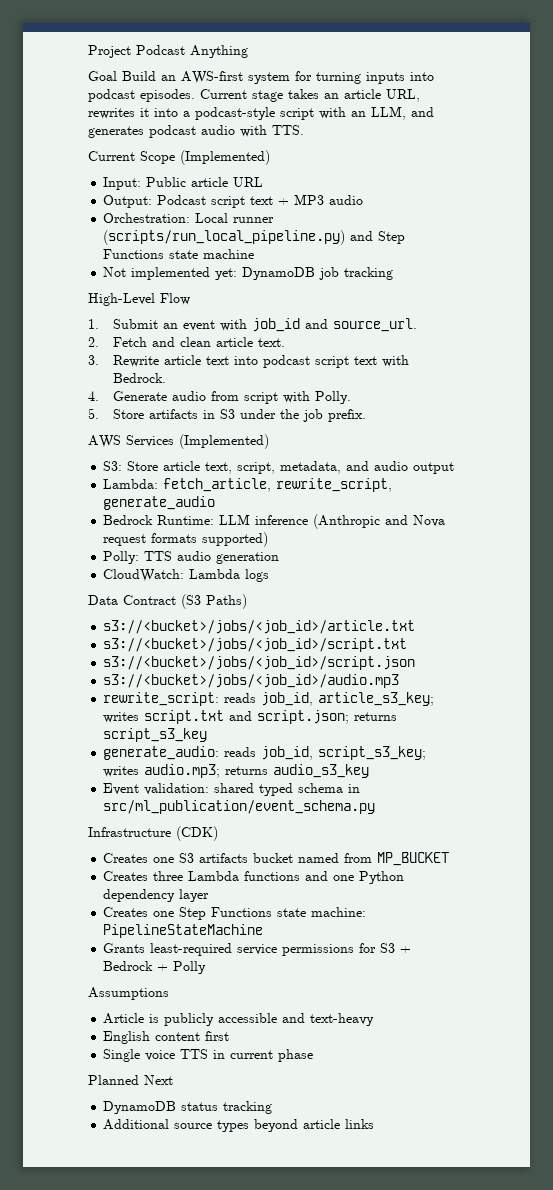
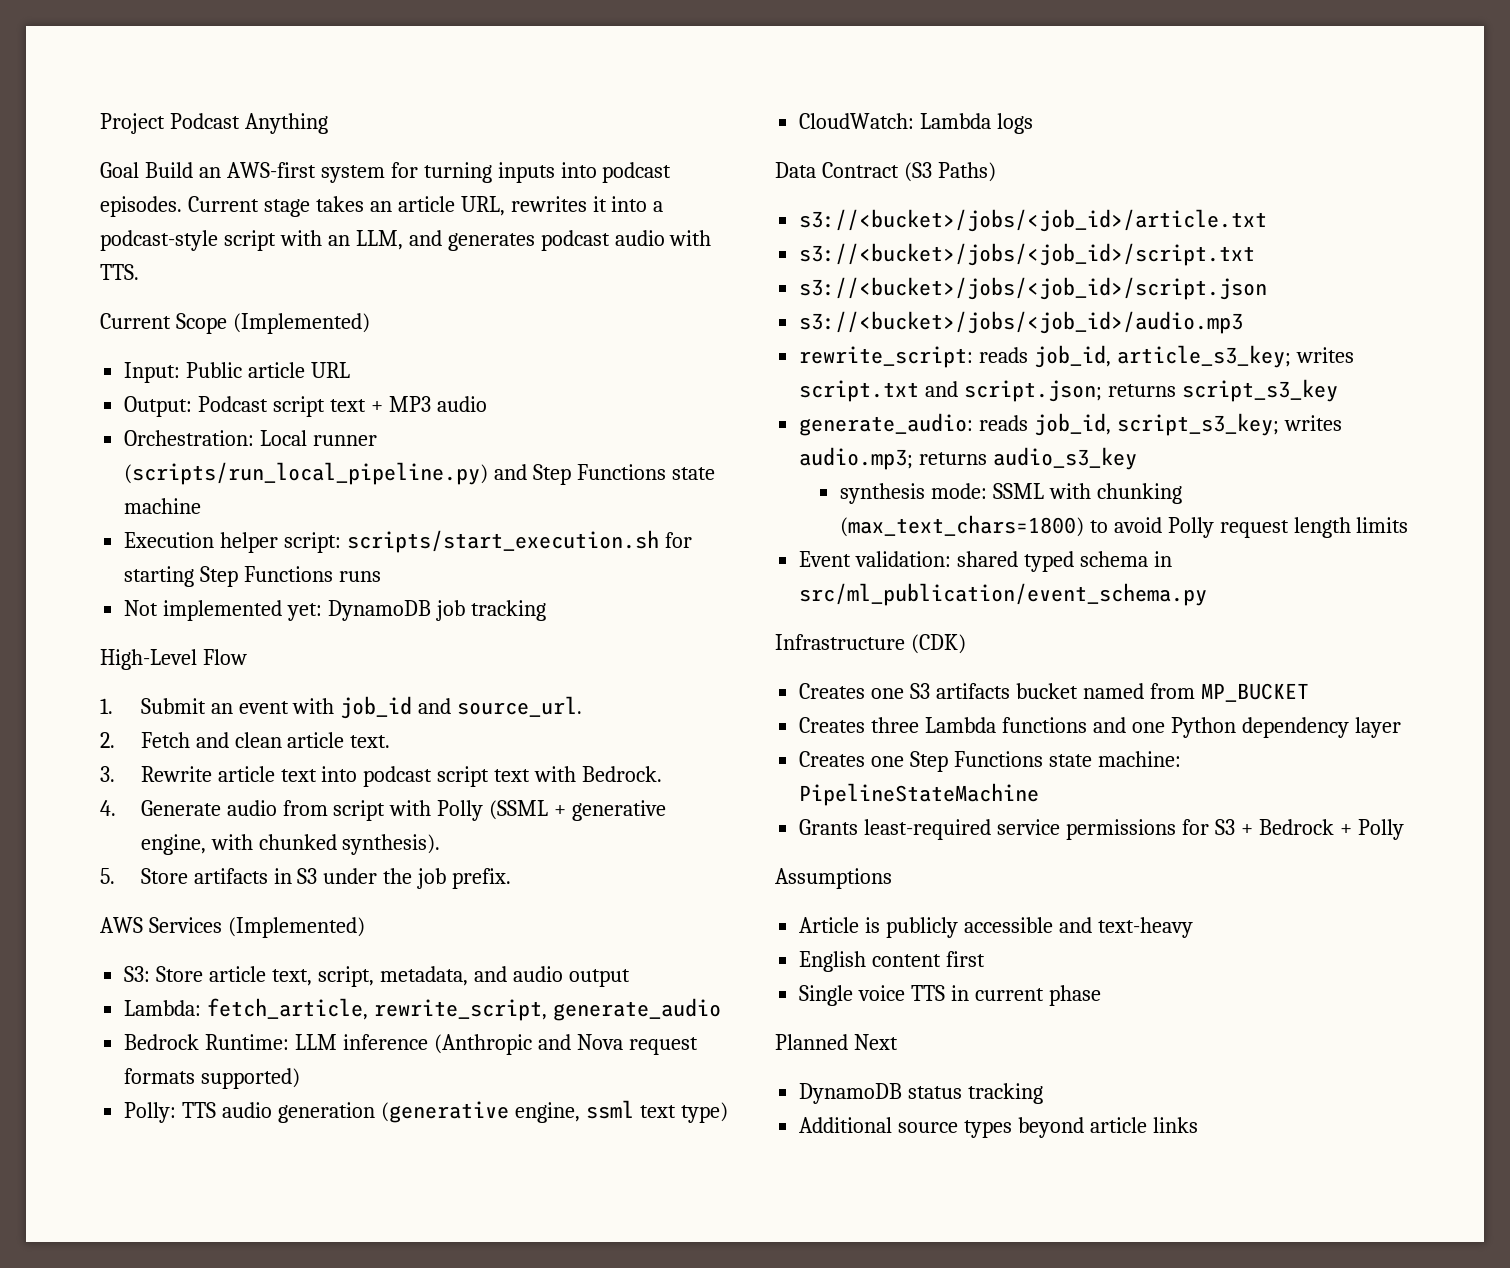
+ Execution helper script: scripts/start_execution.sh for starting Step Functions runs
- 4. Generate audio from script with Polly.
+ 4. Generate audio from script with Polly (SSML + generative engine, with chunked synthesis).
- Polly: TTS audio generation
+ Polly: TTS audio generation (generative engine, ssml text type)
+ synthesis mode: SSML with chunking (max_text_chars=1800) to avoid Polly request length limits

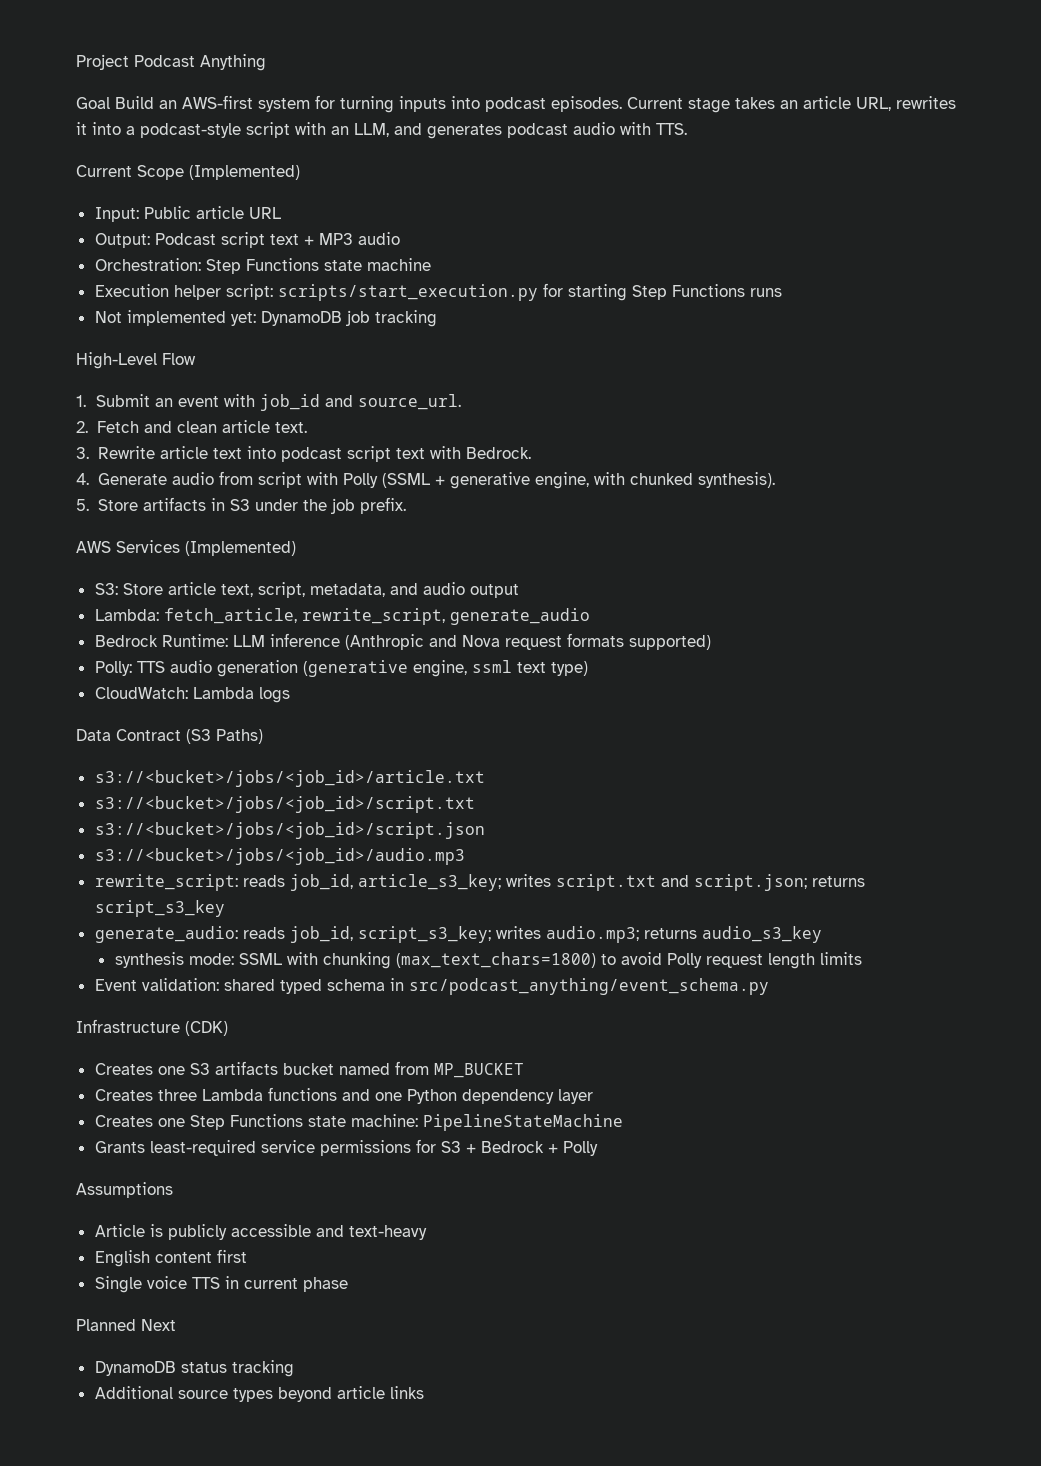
- Orchestration: Local runner (scripts/run_local_pipeline.py) and Step Functions state machine
+ Orchestration: Step Functions state machine
- Execution helper script: scripts/start_execution.sh for starting Step Functions runs
+ Execution helper script: scripts/start_execution.py for starting Step Functions runs
- Event validation: shared typed schema in src/ml_publication/event_schema.py
+ Event validation: shared typed schema in src/podcast_anything/event_schema.py

